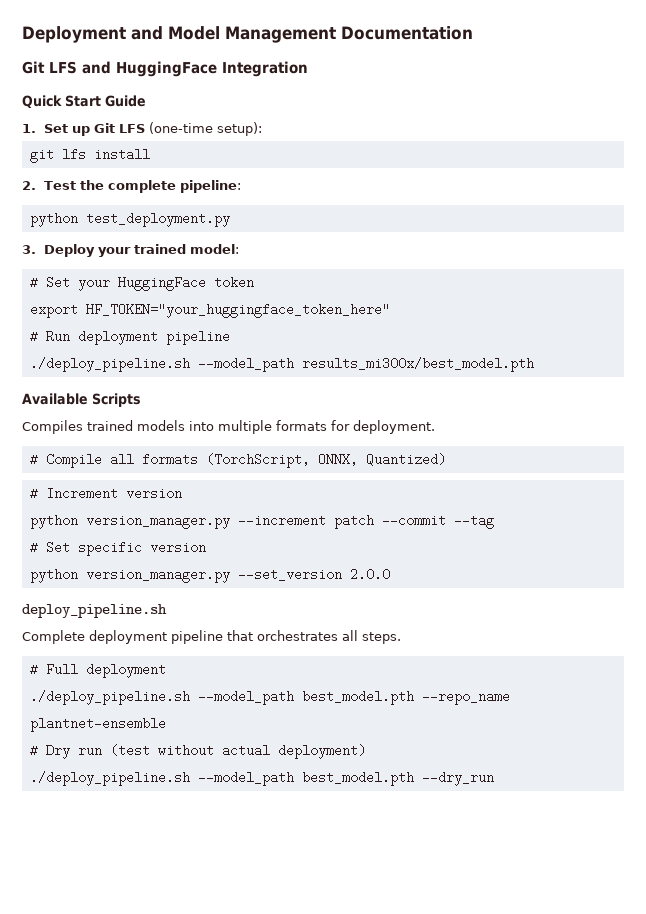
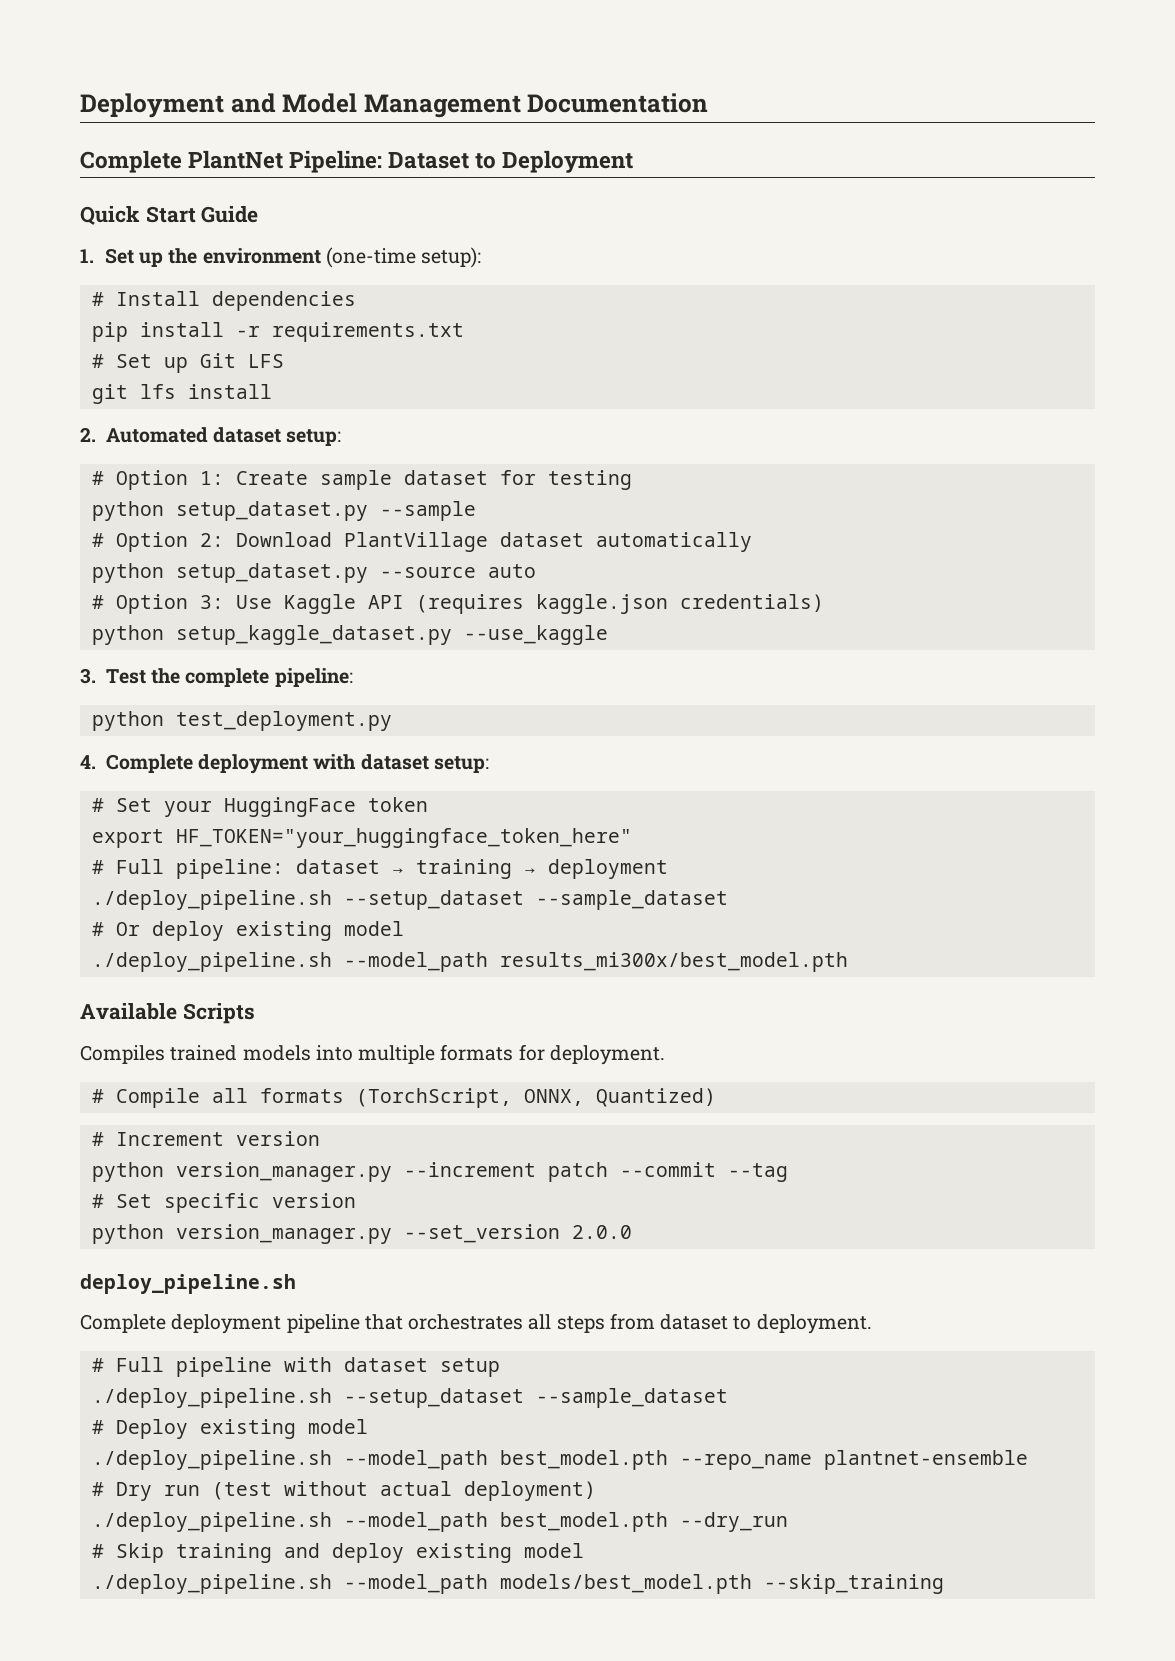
- Git LFS and HuggingFace Integration
+ Complete PlantNet Pipeline: Dataset to Deployment
- 1. Set up Git LFS (one-time setup):
+ 1. Set up the environment (one-time setup):
+ # Install dependencies
+ pip install -r requirements.txt
+ # Set up Git LFS
- 2. Test the complete pipeline:
+ 2. Automated dataset setup:
+ # Option 1: Create sample dataset for testing
+ python setup_dataset.py --sample
+ # Option 2: Download PlantVillage dataset automatically
+ python setup_dataset.py --source auto
+ # Option 3: Use Kaggle API (requires kaggle.json credentials)
+ python setup_kaggle_dataset.py --use_kaggle
+ 3. Test the complete pipeline:
- 3. Deploy your trained model:
+ 4. Complete deployment with dataset setup:
- # Run deployment pipeline
+ # Full pipeline: dataset → training → deployment
+ ./deploy_pipeline.sh --setup_dataset --sample_dataset
+ # Or deploy existing model
- Complete deployment pipeline that orchestrates all steps.
- # Full deployment
+ Complete deployment pipeline that orchestrates all steps from dataset to deployment.
+ # Full pipeline with dataset setup
+ ./deploy_pipeline.sh --setup_dataset --sample_dataset
+ # Deploy existing model
+ # Skip training and deploy existing model
+ ./deploy_pipeline.sh --model_path models/best_model.pth --skip_training

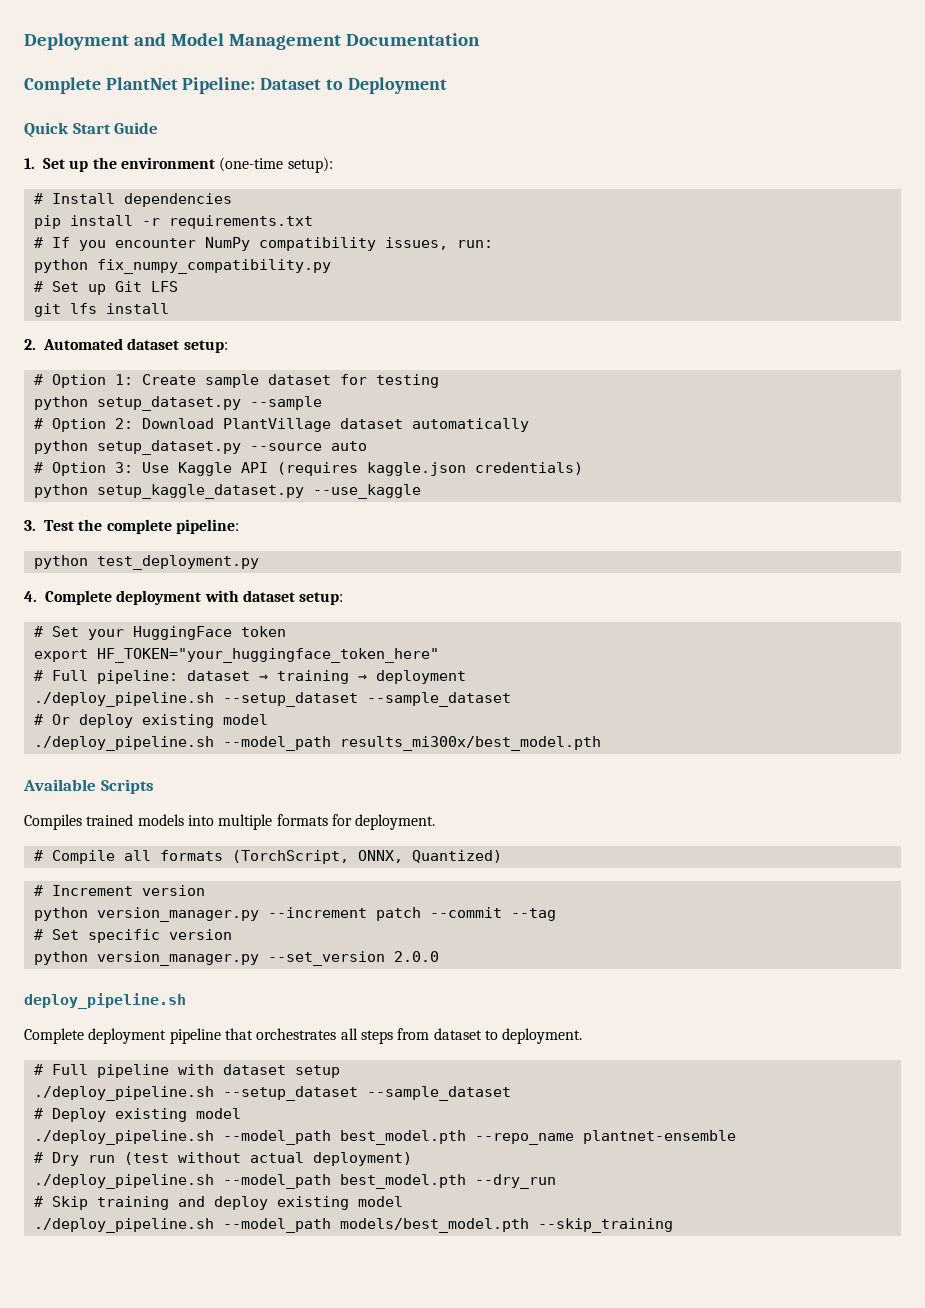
+ # If you encounter NumPy compatibility issues, run:
+ python fix_numpy_compatibility.py

